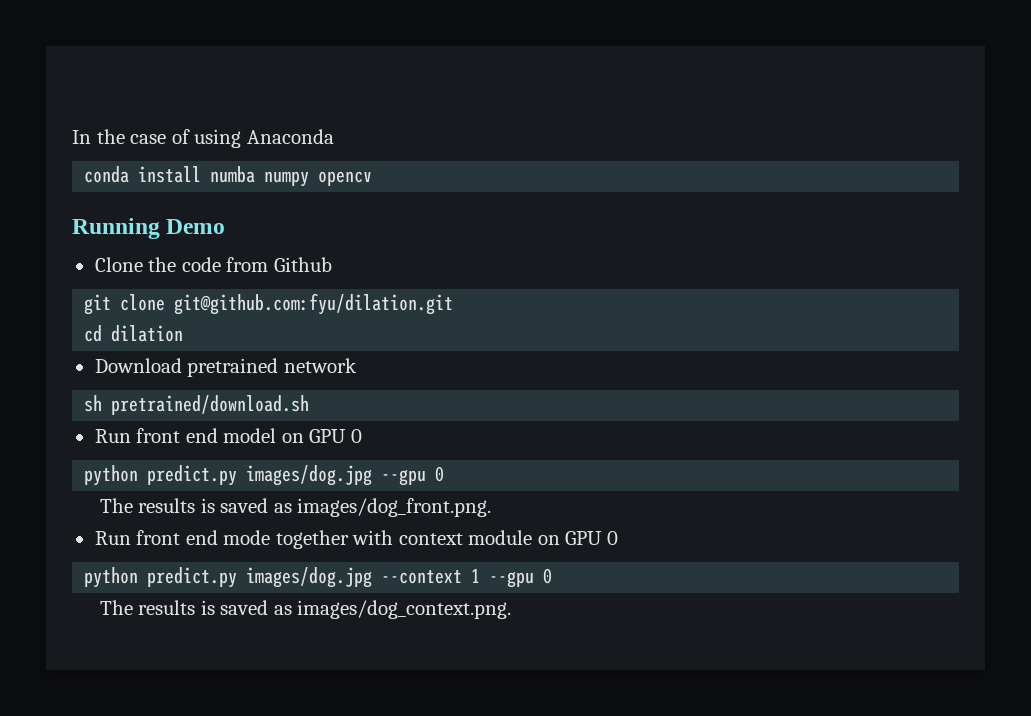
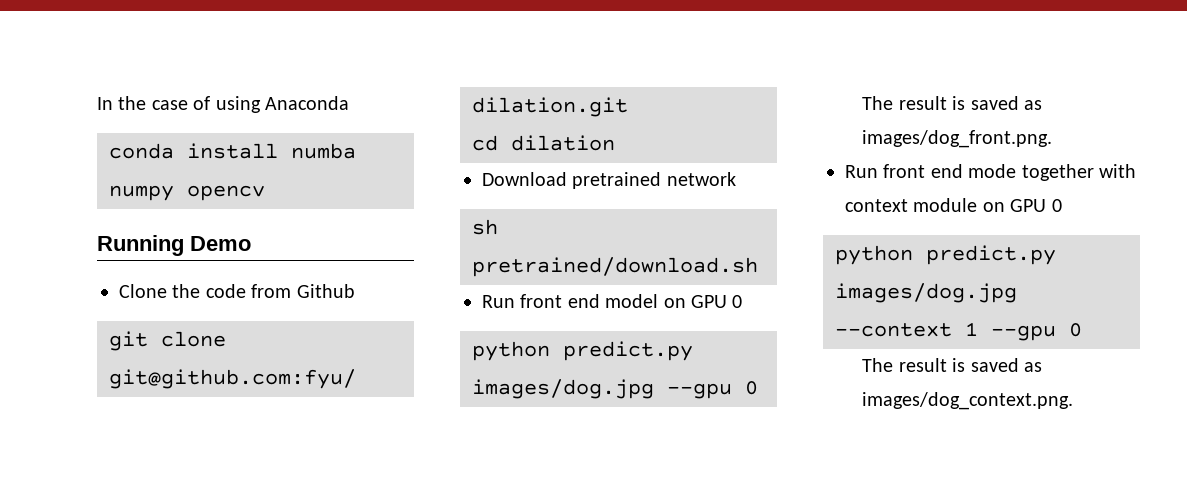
- The results is saved as images/dog_front.png.
+ The result is saved as images/dog_front.png.
- The results is saved as images/dog_context.png.
+ The result is saved as images/dog_context.png.

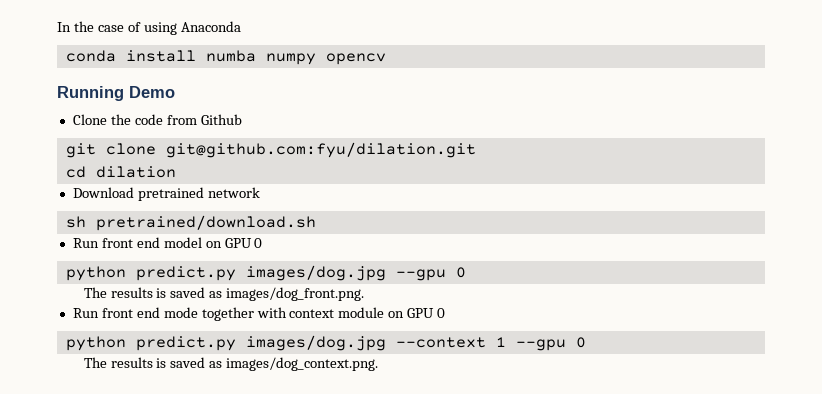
- The result is saved as images/dog_front.png.
+ The results is saved as images/dog_front.png.
- The result is saved as images/dog_context.png.
+ The results is saved as images/dog_context.png.

